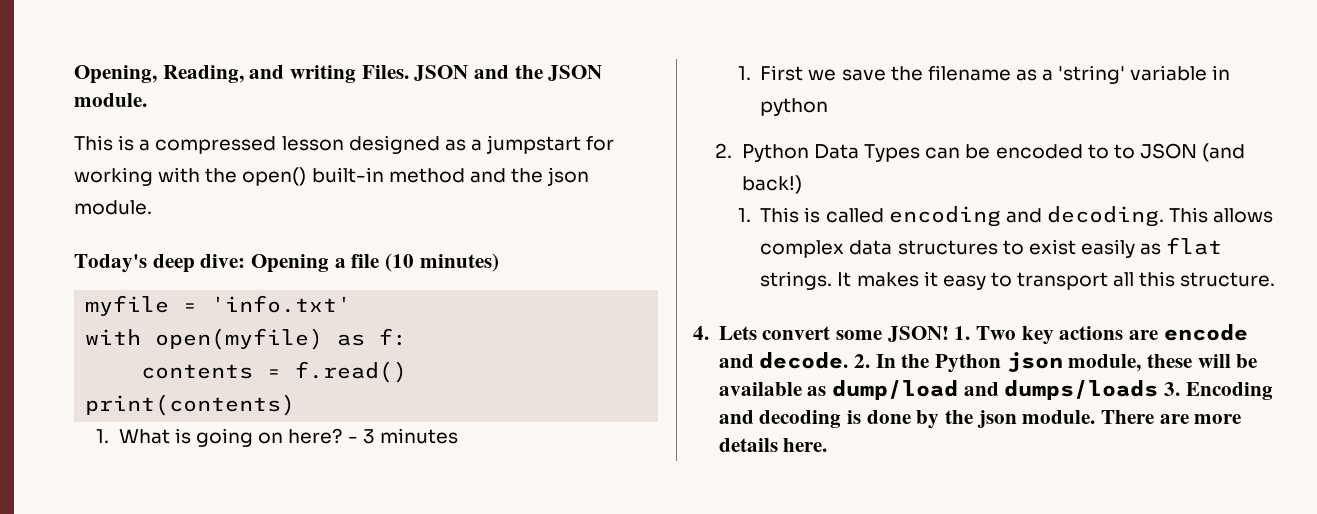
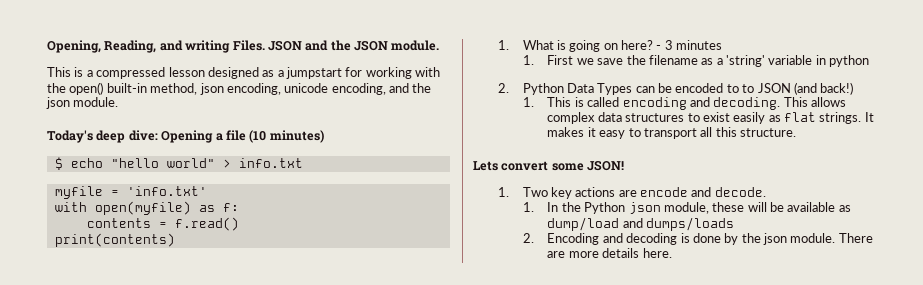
- This is a compressed lesson designed as a jumpstart for working with the open() built-in method and the json module.
+ This is a compressed lesson designed as a jumpstart for working with the open() built-in method, json encoding, unicode encoding, and the json module.
+ $ echo "hello world" > info.txt
- 4. Lets convert some JSON! 1. Two key actions are encode and decode. 2. In the Python json module, these will be available as dump/load and dumps/loads 3. Encoding and decoding is done by the json module.
+ Lets convert some JSON!
+ 1. Two key actions are encode and decode.
+ 1. In the Python json module, these will be available as dump/load and dumps/loads
+ 2. Encoding and decoding is done by the json module.

